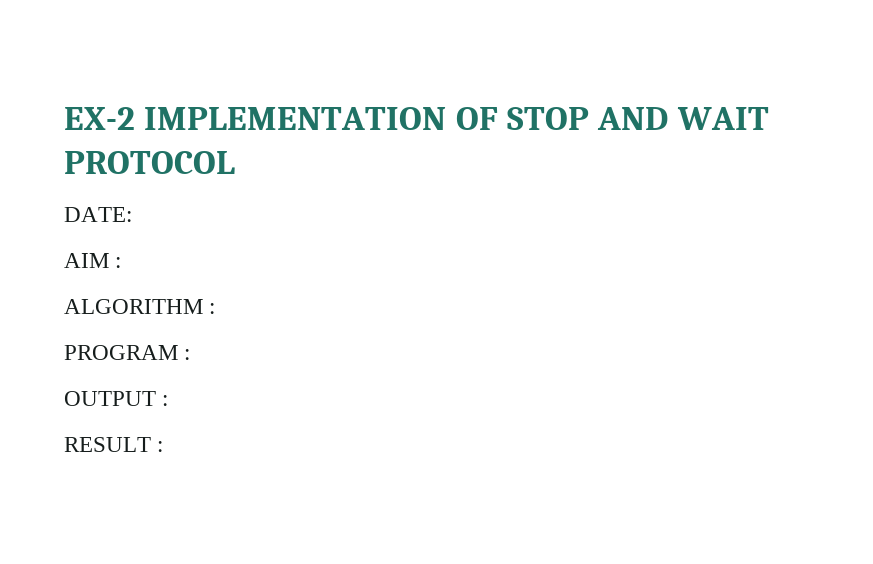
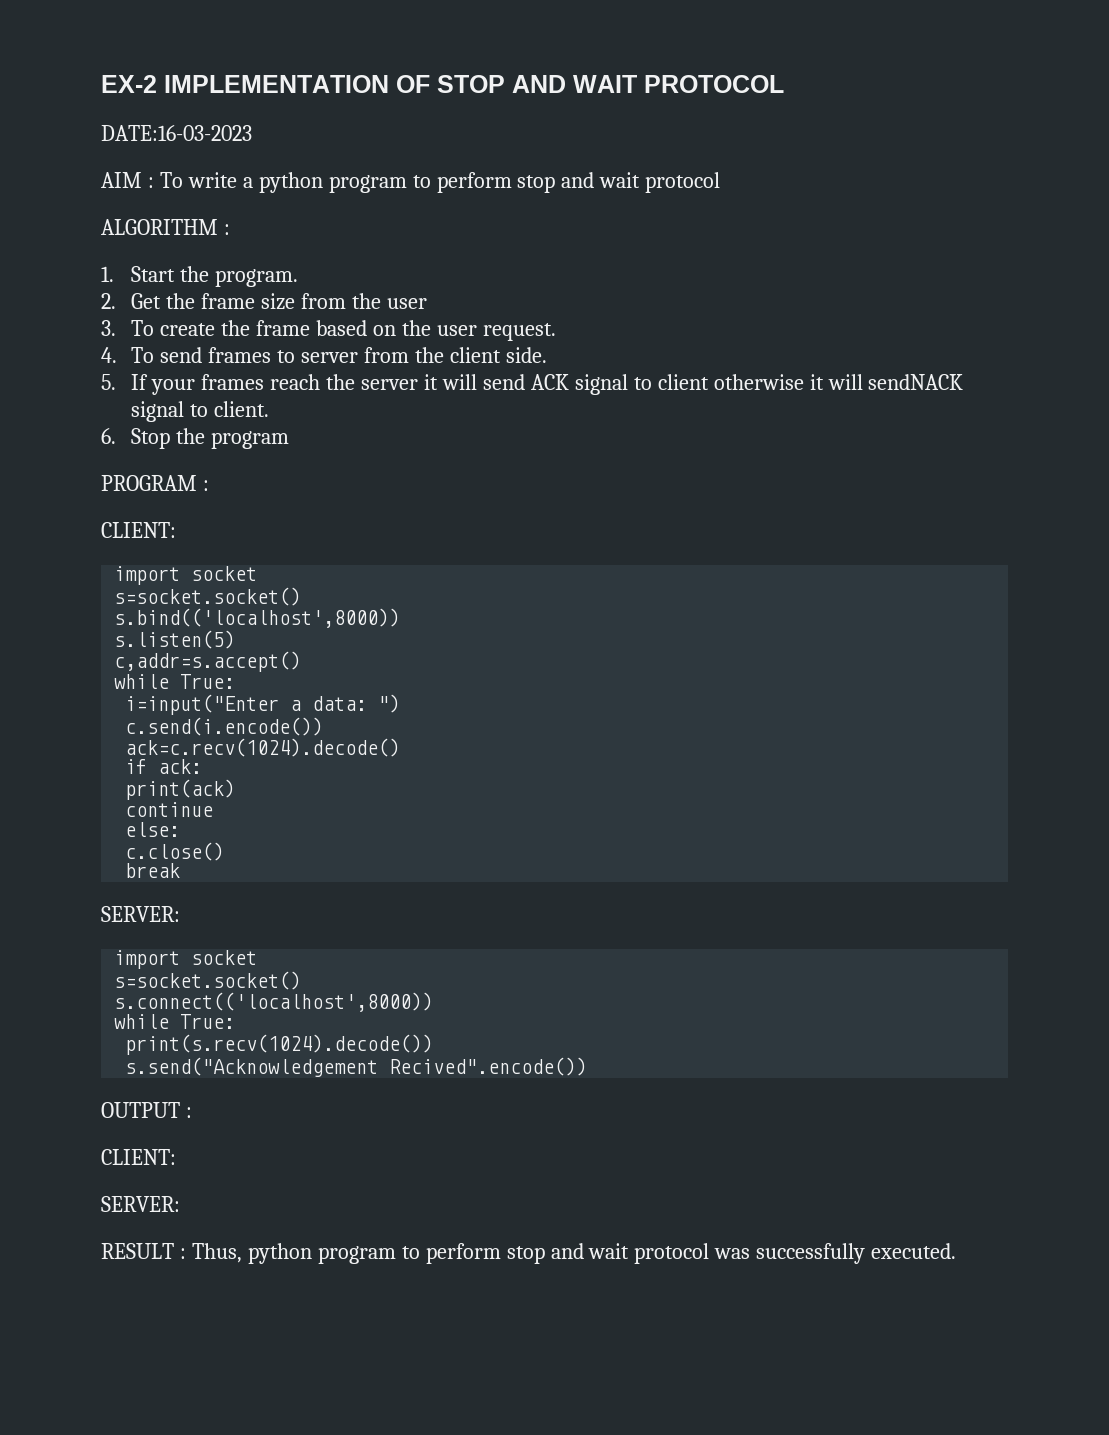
- DATE:
+ DATE:16-03-2023
- AIM :
+ AIM : To write a python program to perform stop and wait protocol
  ALGORITHM :
+ 1. Start the program.
+ 2. Get the frame size from the user
+ 3. To create the frame based on the user request.
+ 4. To send frames to server from the client side.
+ 5. If your frames reach the server it will send ACK signal to client otherwise it will sendNACK signal to client.
+ 6. Stop the program
  PROGRAM :
+ CLIENT:
+ import socket
+ s=socket.socket()
+ s.bind(('localhost',8000))
+ s.listen(5)
+ c,addr=s.accept()
+ while True:
+ i=input("Enter a data: ")
+ c.send(i.encode())
+ ack=c.recv(1024).decode()
+ if ack:
+ print(ack)
+ continue
+ else:
+ c.close()
+ break
+ SERVER:
+ import socket
+ s=socket.socket()
+ s.connect(('localhost',8000))
+ while True:
+ print(s.recv(1024).decode())
+ s.send("Acknowledgement Recived".encode())
  OUTPUT :
+ CLIENT:
+ SERVER:
- RESULT :
+ RESULT : Thus, python program to perform stop and wait protocol was successfully executed.

